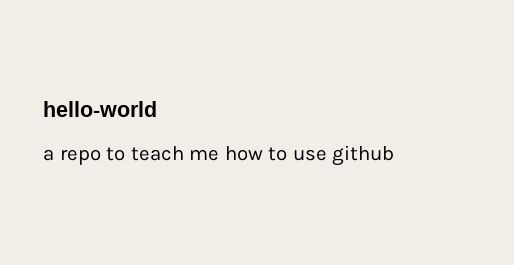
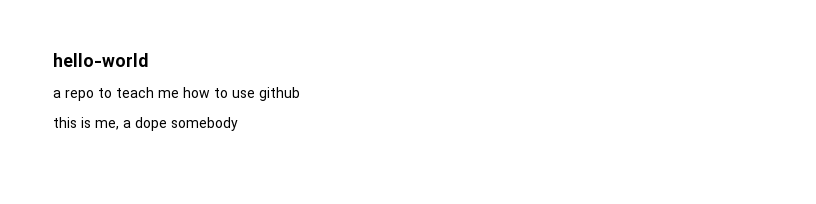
+ this is me, a dope somebody

